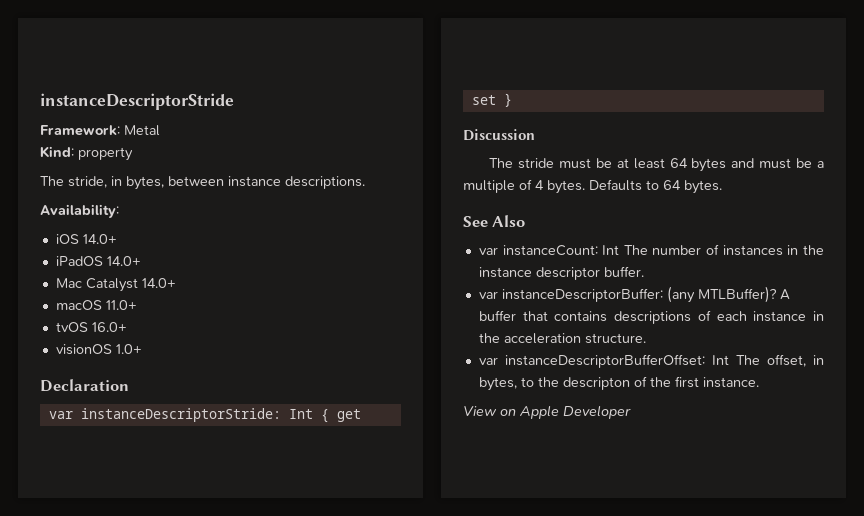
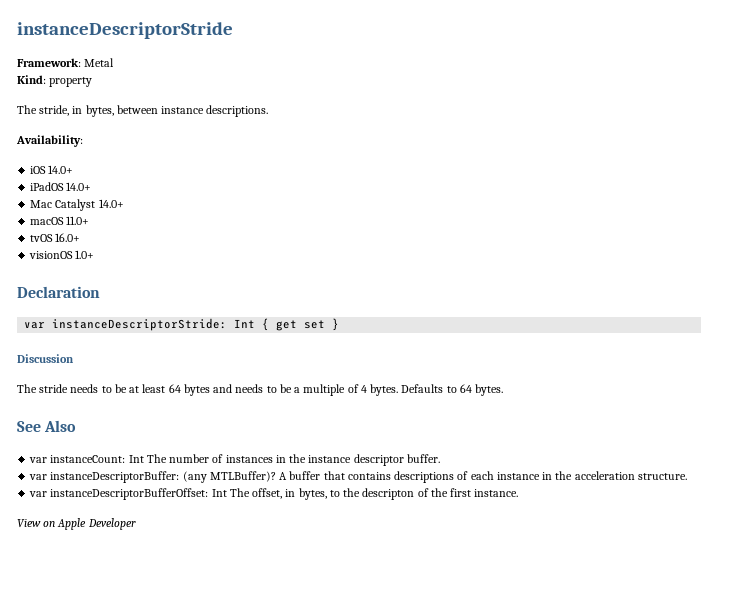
- The stride must be at least 64 bytes and must be a multiple of 4 bytes.
+ The stride needs to be at least 64 bytes and needs to be a multiple of 4 bytes.

